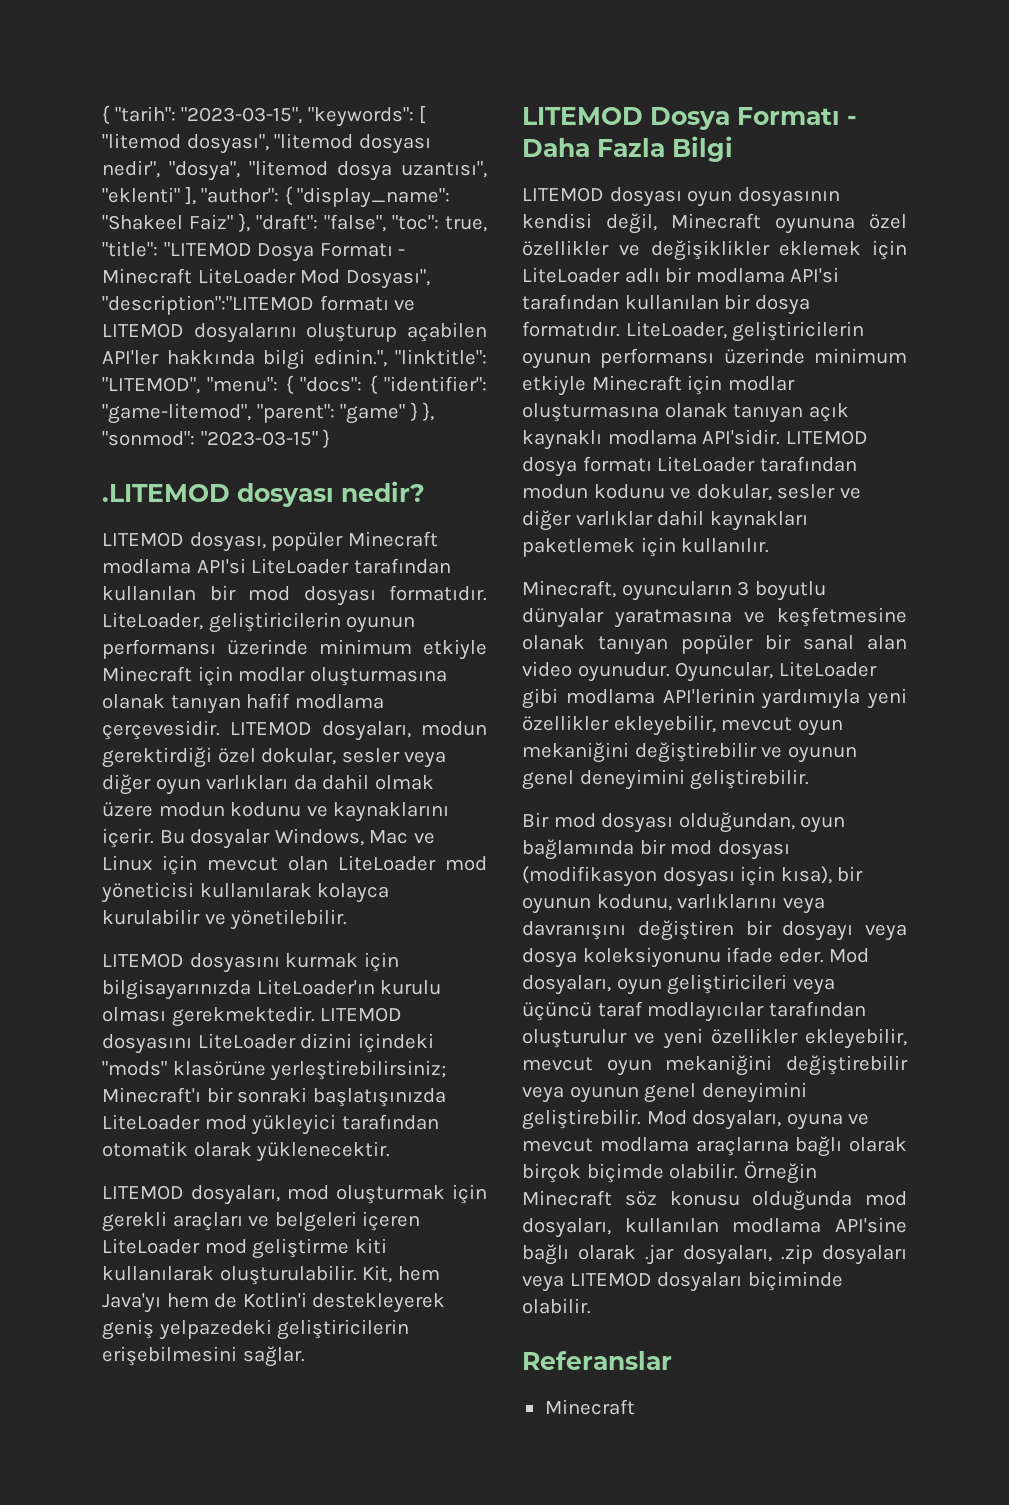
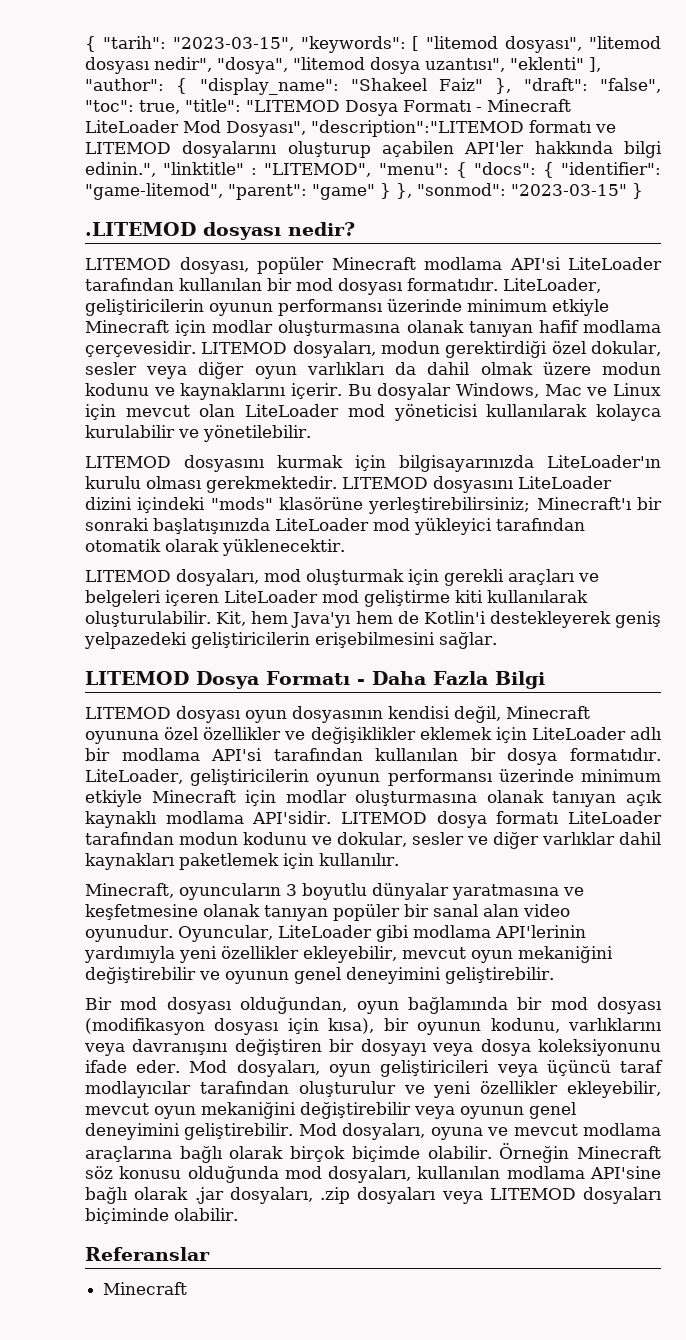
- { "tarih": "2023-03-15", "keywords": [ "litemod dosyası", "litemod dosyası nedir", "dosya", "litemod dosya uzantısı", "eklenti" ], "author": { "display_name": "Shakeel Faiz" }, "draft": "false", "toc": true, "title": "LITEMOD Dosya Formatı - Minecraft LiteLoader Mod Dosyası", "description":"LITEMOD formatı ve LITEMOD dosyalarını oluşturup açabilen API'ler hakkında bilgi edinin.", "linktitle": "LITEMOD", "menu": { "docs": { "identifier": "game-litemod", "parent": "game" } }, "sonmod": "2023-03-15" }
+ { "tarih": "2023-03-15", "keywords": [ "litemod dosyası", "litemod dosyası nedir", "dosya", "litemod dosya uzantısı", "eklenti" ], "author": { "display_name": "Shakeel Faiz" }, "draft": "false", "toc": true, "title": "LITEMOD Dosya Formatı - Minecraft LiteLoader Mod Dosyası", "description":"LITEMOD formatı ve LITEMOD dosyalarını oluşturup açabilen API'ler hakkında bilgi edinin.", "linktitle" : "LITEMOD", "menu": { "docs": { "identifier": "game-litemod", "parent": "game" } }, "sonmod": "2023-03-15" }

